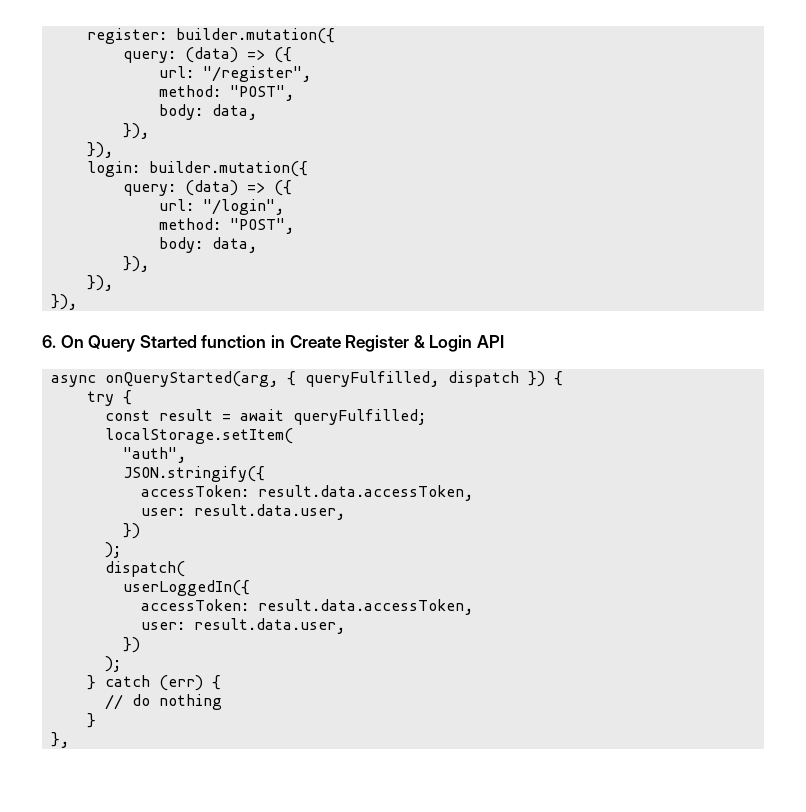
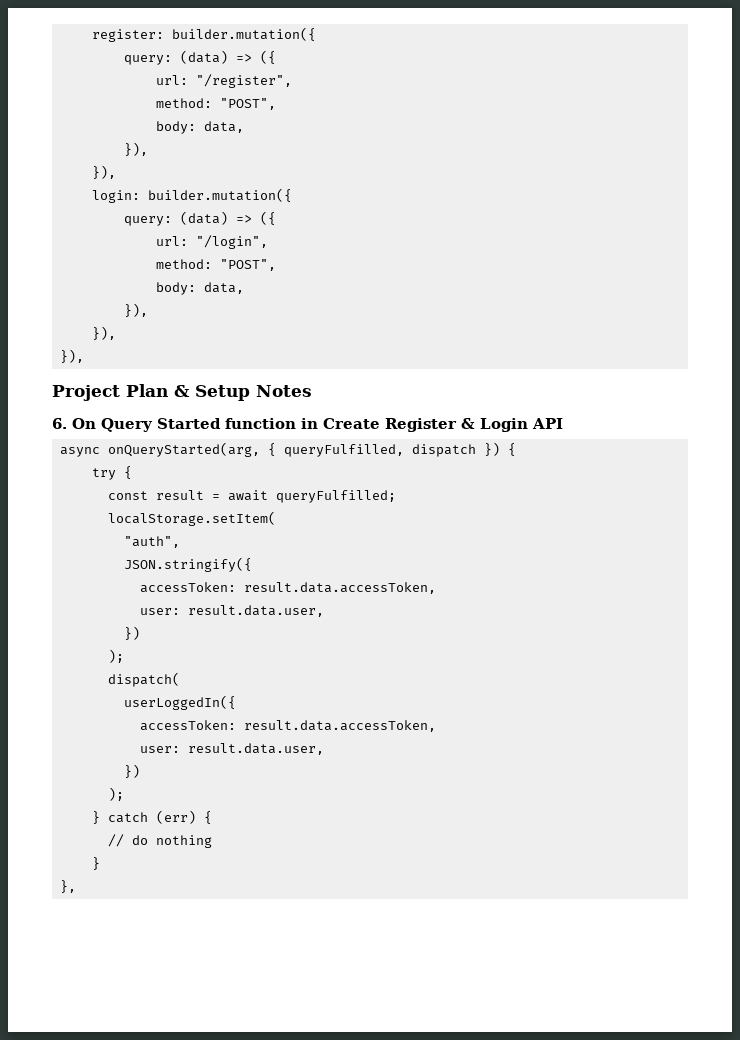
+ Project Plan & Setup Notes

